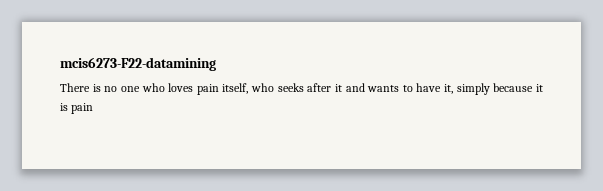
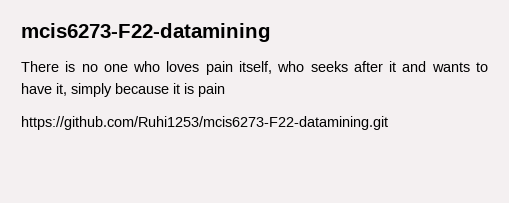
+ https://github.com/Ruhi1253/mcis6273-F22-datamining.git

